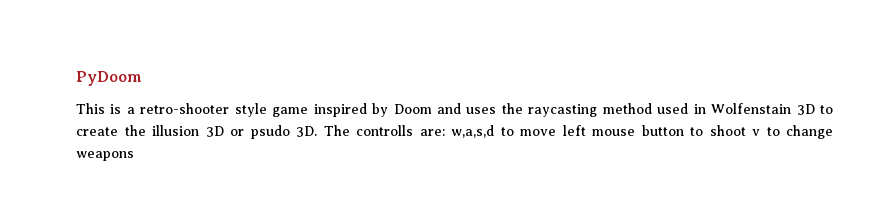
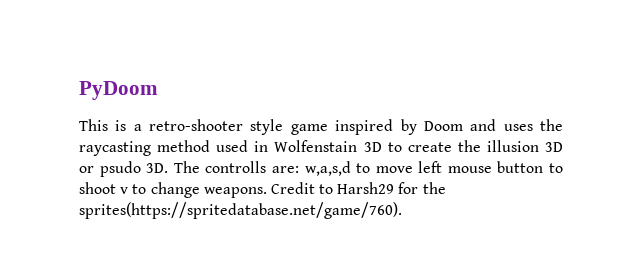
- The controlls are: w,a,s,d to move left mouse button to shoot v to change weapons
+ The controlls are: w,a,s,d to move left mouse button to shoot v to change weapons. Credit to Harsh29 for the sprites(https://spritedatabase.net/game/760).

